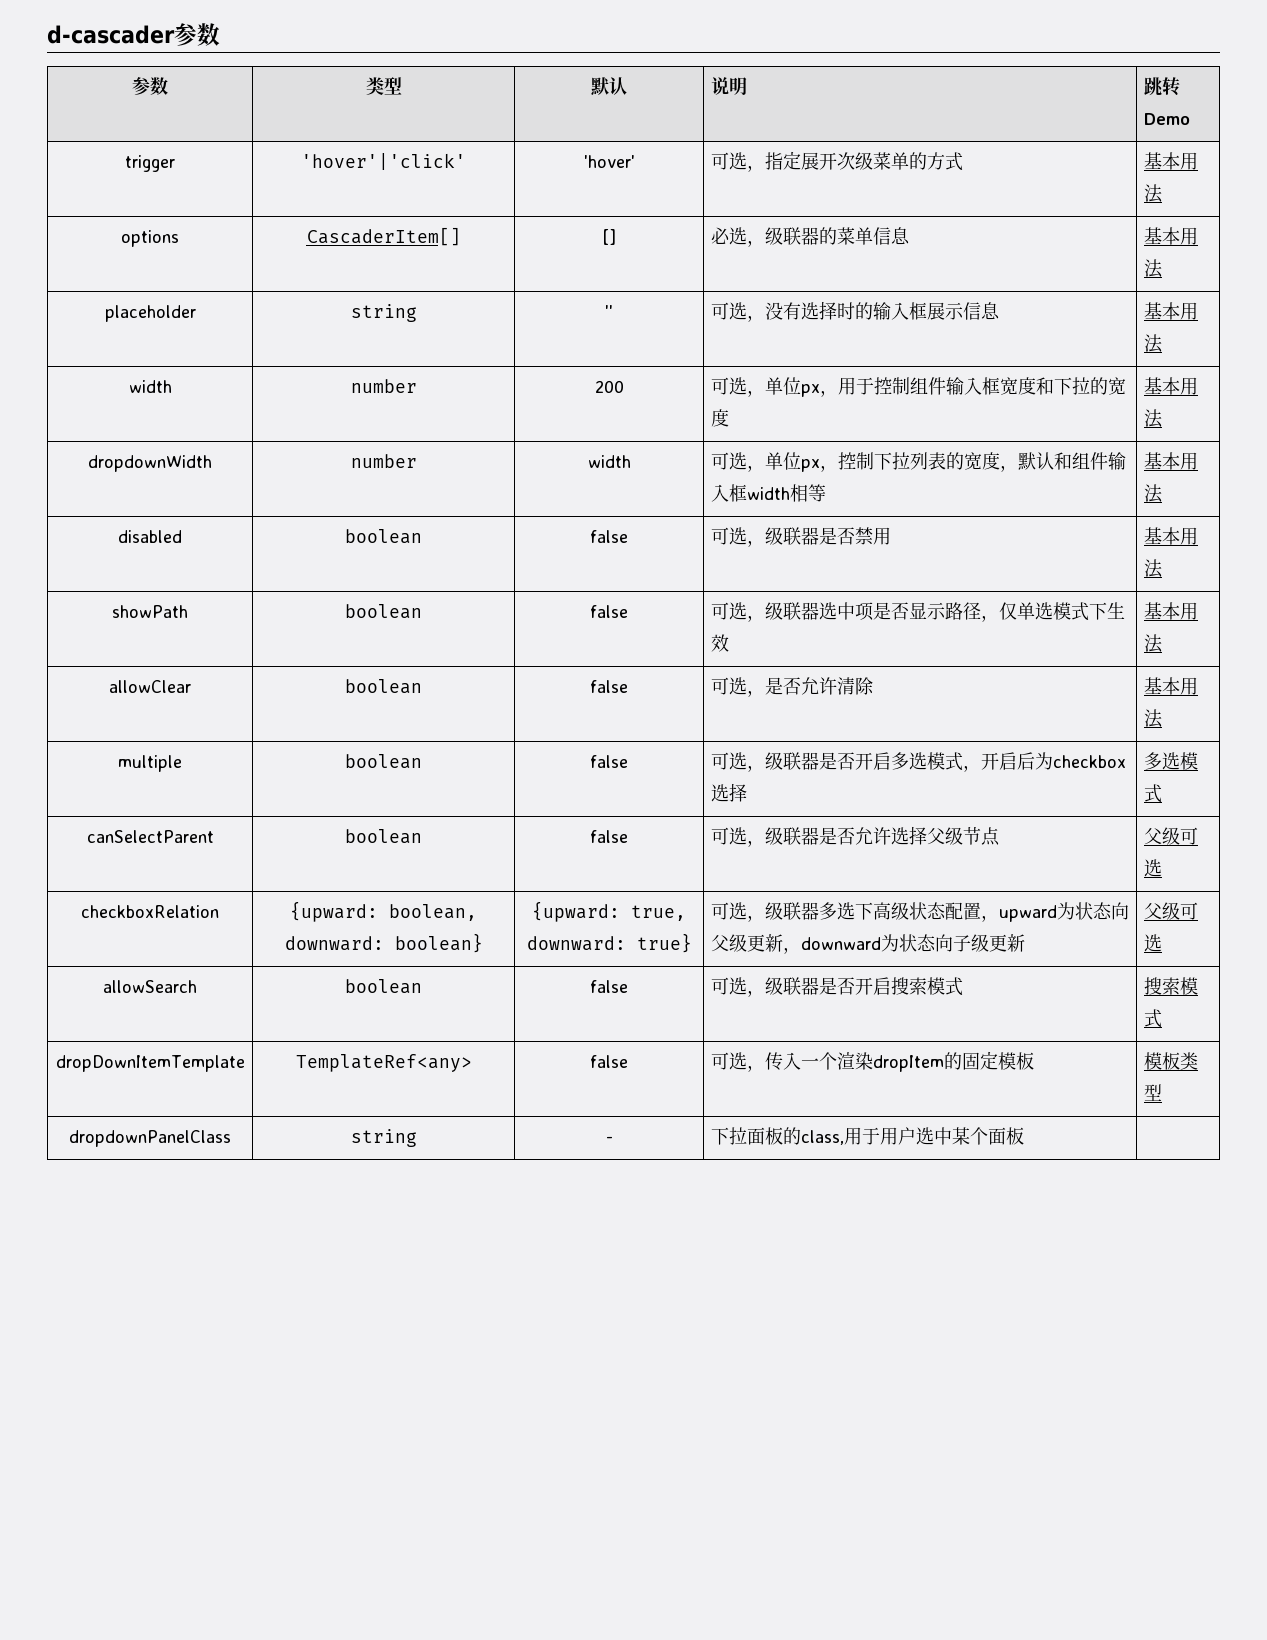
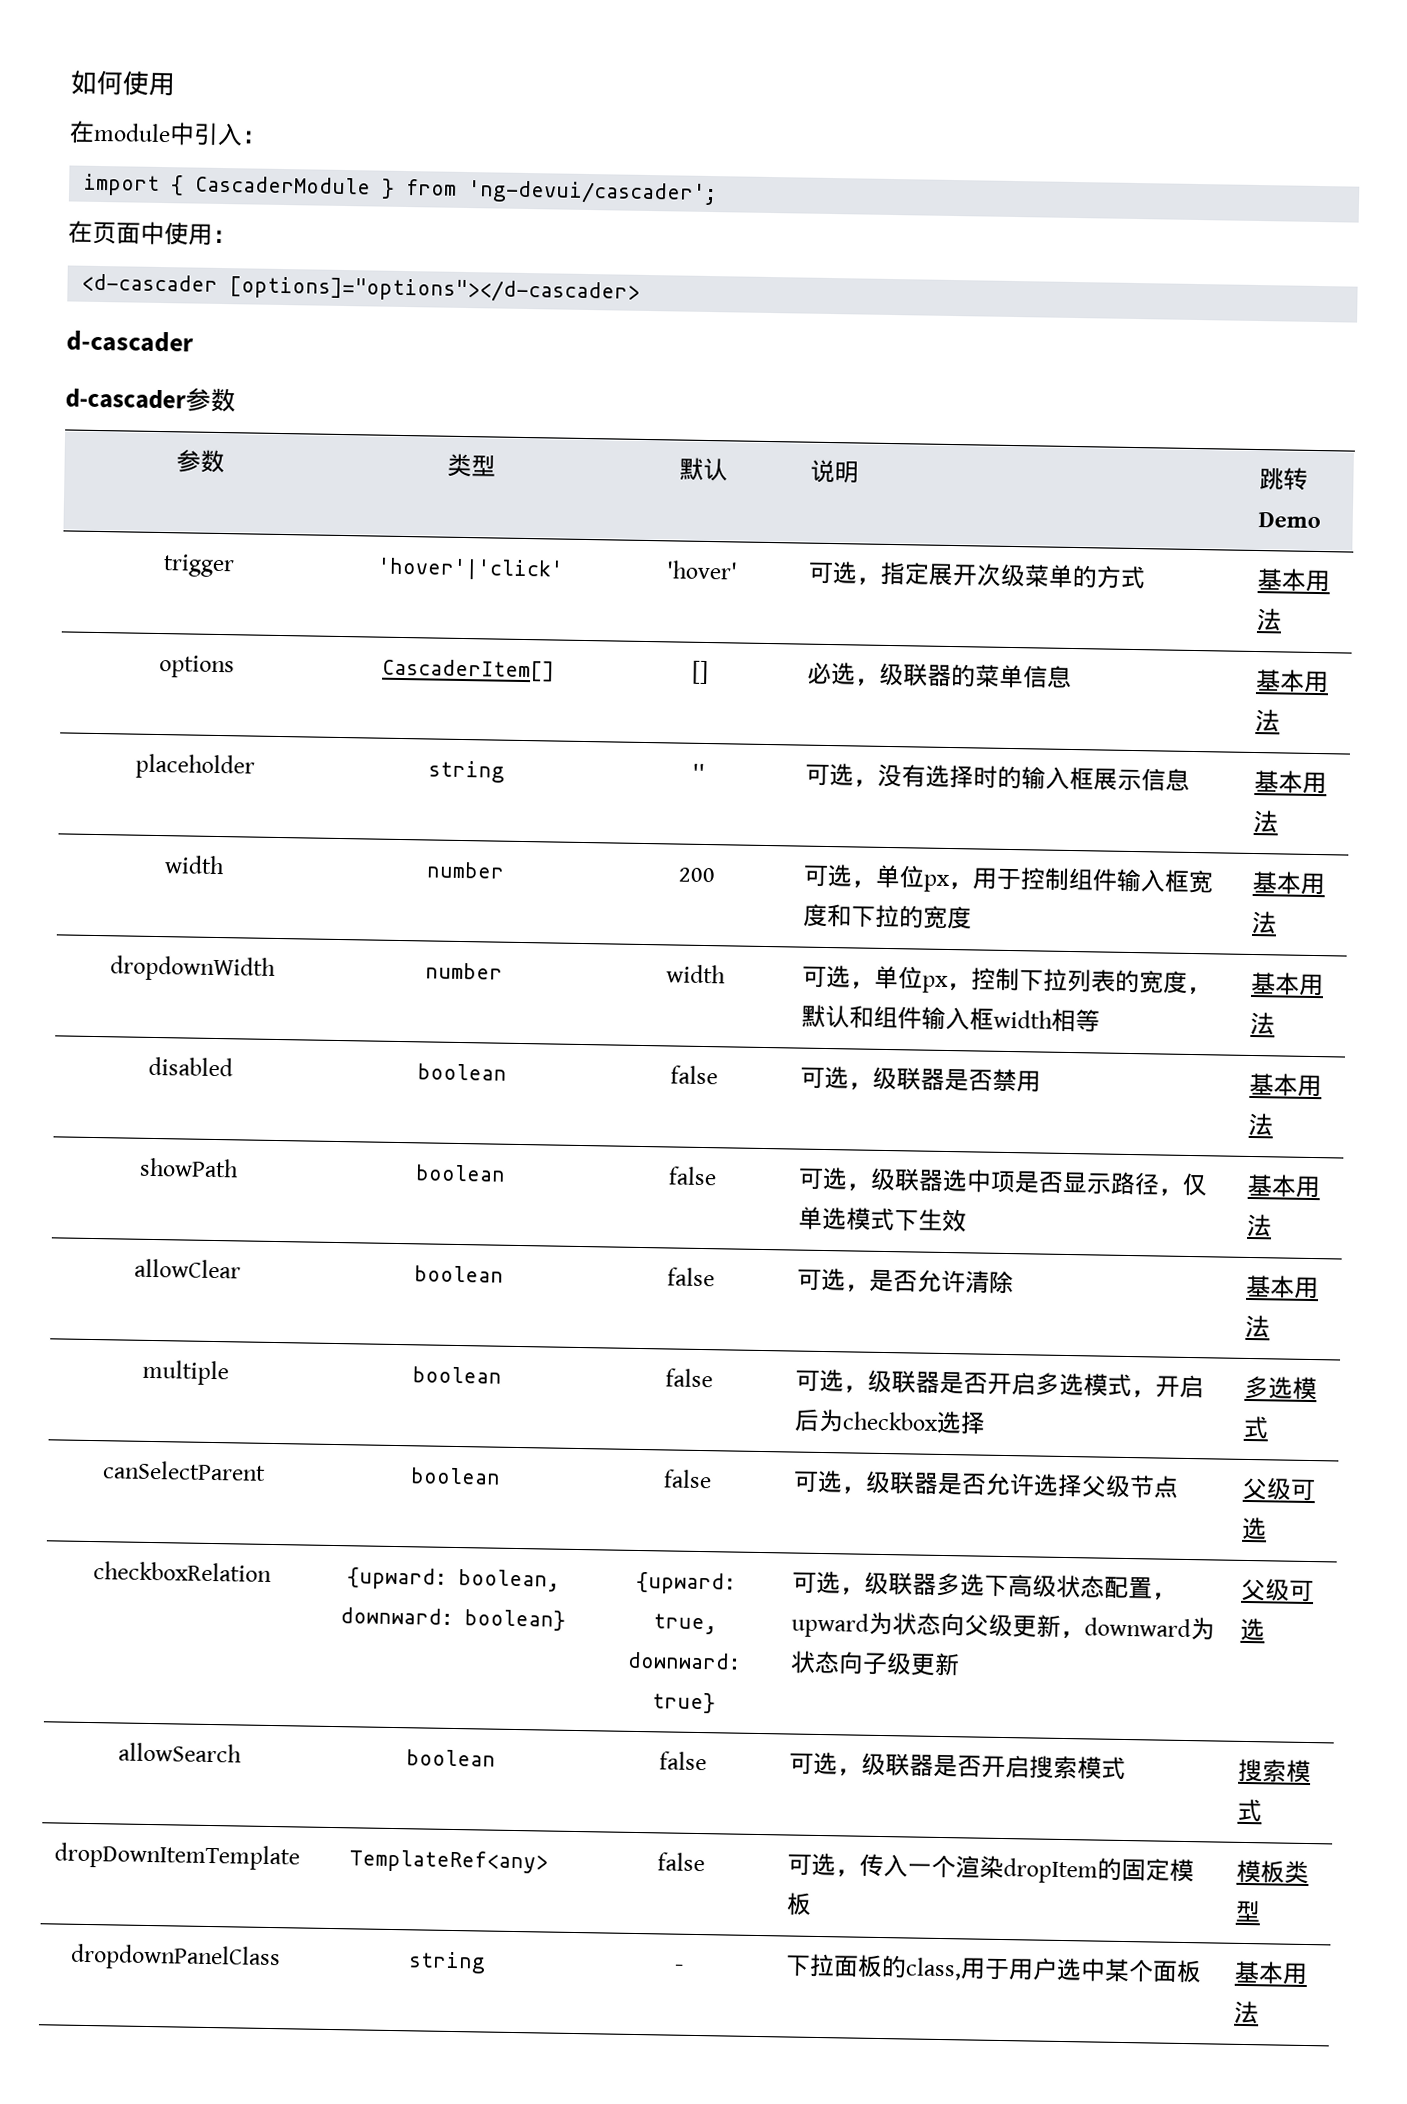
+ 如何使用
+ 在module中引入：
+ import { CascaderModule } from 'ng-devui/cascader';
+ 在页面中使用：
+ <d-cascader [options]="options"></d-cascader>
+ d-cascader
- dropdownPanelClass | string | - | 下拉面板的class,用于用户选中某个面板 |
+ dropdownPanelClass | string | - | 下拉面板的class,用于用户选中某个面板 | 基本用法

